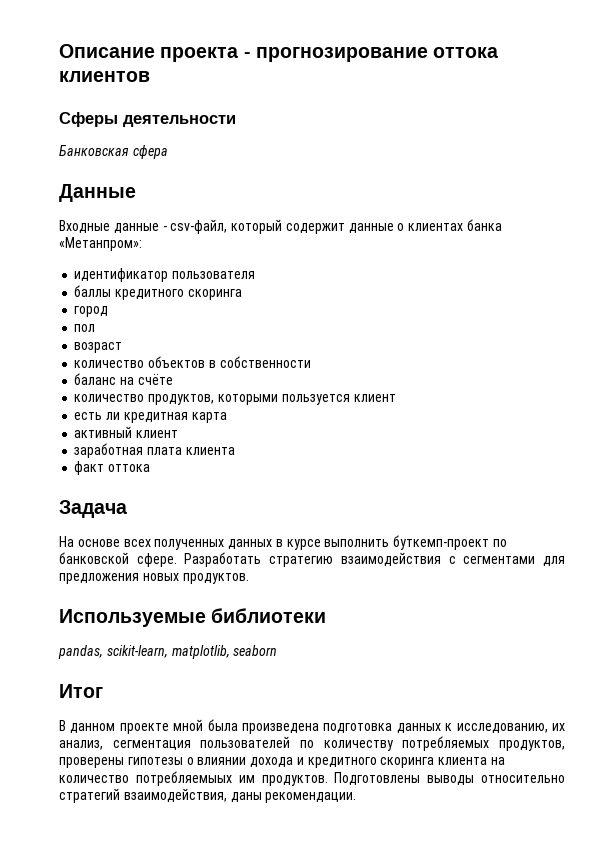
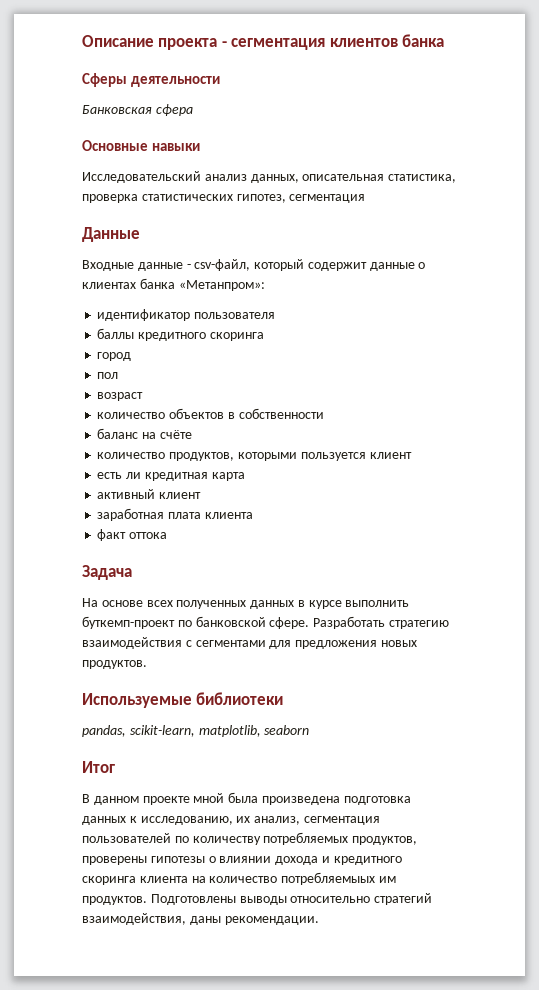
- Описание проекта - прогнозирование оттока клиентов
+ Описание проекта - сегментация клиентов банка
+ Основные навыки
+ Исследовательский анализ данных, описательная статистика, проверка статистических гипотез, сегментация

